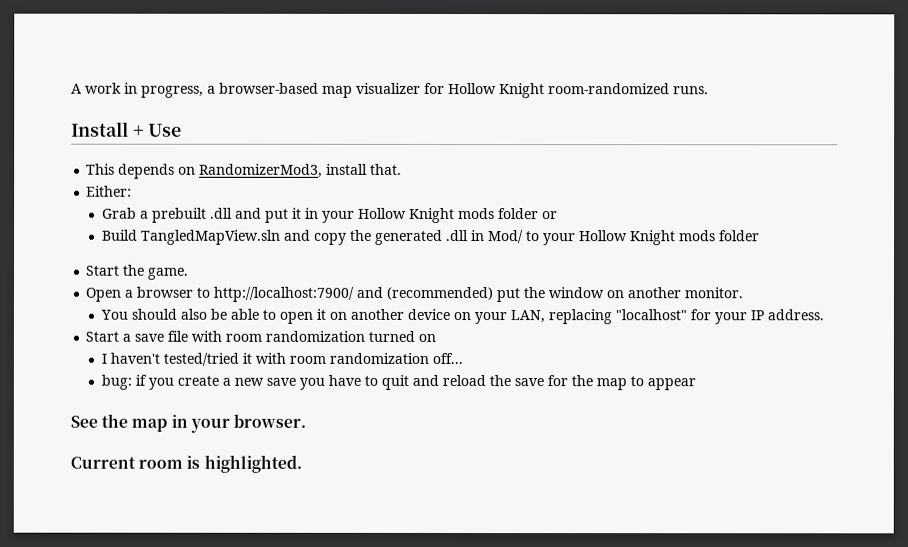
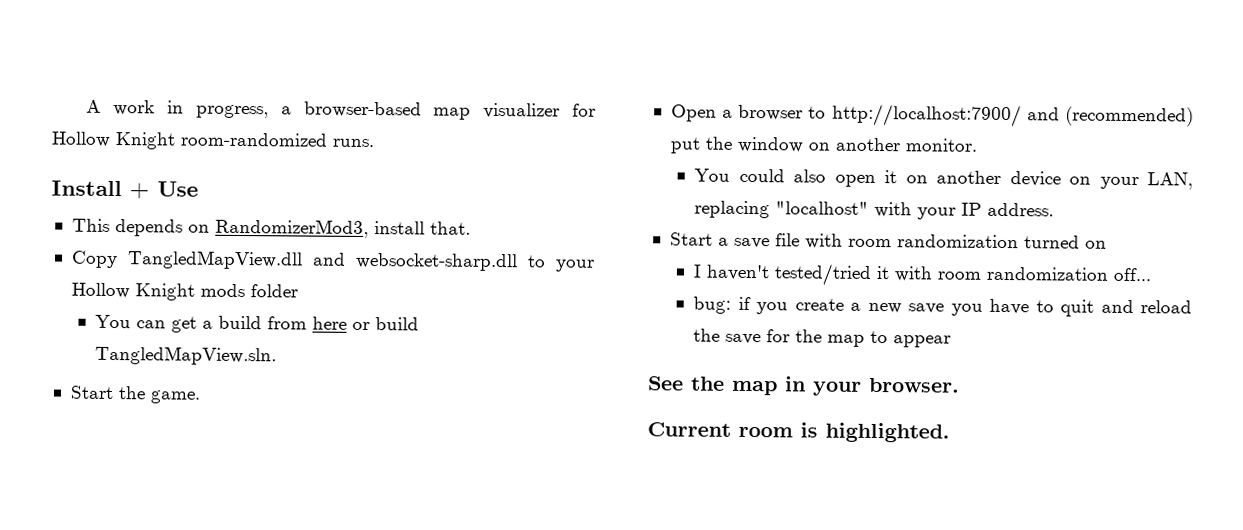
- Either:
- Grab a prebuilt .dll and put it in your Hollow Knight mods folder or
- Build TangledMapView.sln and copy the generated .dll in Mod/ to your Hollow Knight mods folder
+ Copy TangledMapView.dll and websocket-sharp.dll to your Hollow Knight mods folder
+ You can get a build from here or build TangledMapView.sln.
- You should also be able to open it on another device on your LAN, replacing "localhost" for your IP address.
+ You could also open it on another device on your LAN, replacing "localhost" with your IP address.

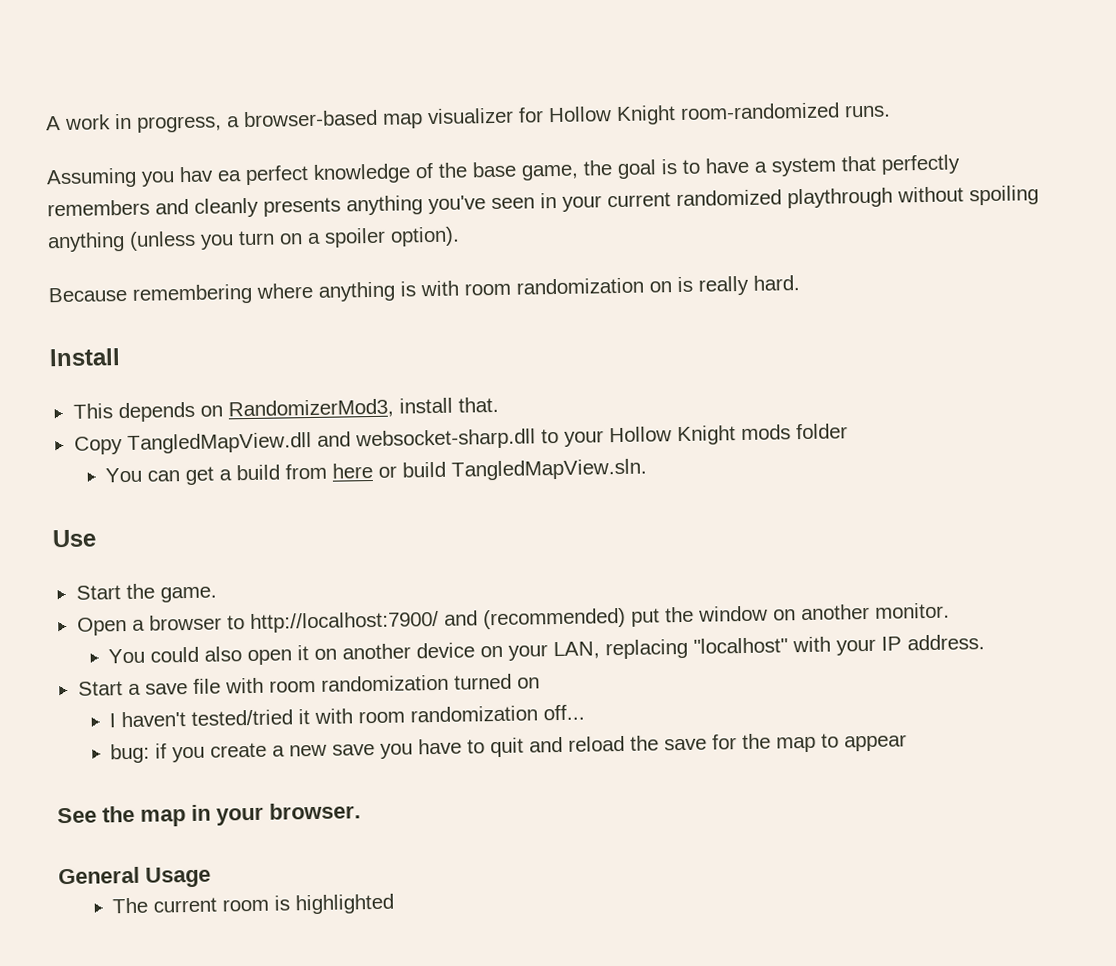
+ Assuming you hav ea perfect knowledge of the base game, the goal is to have a system that perfectly remembers and cleanly presents anything you've seen in your current randomized playthrough without spoiling anything (unless you turn on a spoiler option).
+ Because remembering where anything is with room randomization on is really hard.
- Install + Use
+ Install
+ Use
- Current room is highlighted.
+ General Usage
+ The current room is highlighted

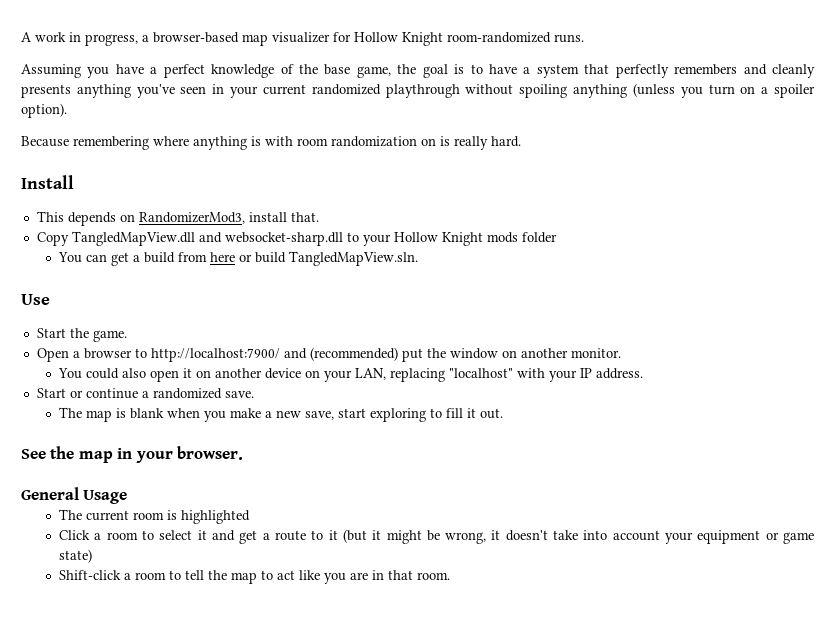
- Assuming you hav ea perfect knowledge of the base game, the goal is to have a system that perfectly remembers and cleanly presents anything you've seen in your current randomized playthrough without spoiling anything (unless you turn on a spoiler option).
+ Assuming you have a perfect knowledge of the base game, the goal is to have a system that perfectly remembers and cleanly presents anything you've seen in your current randomized playthrough without spoiling anything (unless you turn on a spoiler option).
- Start a save file with room randomization turned on
- I haven't tested/tried it with room randomization off...
- bug: if you create a new save you have to quit and reload the save for the map to appear
+ Start or continue a randomized save.
+ The map is blank when you make a new save, start exploring to fill it out.
+ Click a room to select it and get a route to it (but it might be wrong, it doesn't take into account your equipment or game state)
+ Shift-click a room to tell the map to act like you are in that room.

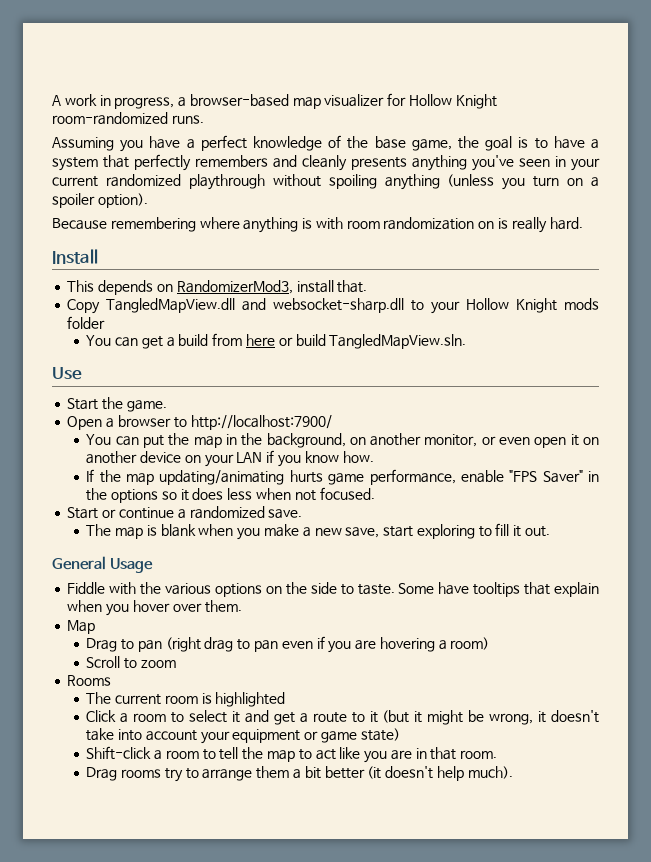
- Open a browser to http://localhost:7900/ and (recommended) put the window on another monitor.
- You could also open it on another device on your LAN, replacing "localhost" with your IP address.
+ Open a browser to http://localhost:7900/
+ You can put the map in the background, on another monitor, or even open it on another device on your LAN if you know how.
+ If the map updating/animating hurts game performance, enable "FPS Saver" in the options so it does less when not focused.
- See the map in your browser.
  General Usage
+ Fiddle with the various options on the side to taste. Some have tooltips that explain when you hover over them.
+ Map
+ Drag to pan (right drag to pan even if you are hovering a room)
+ Scroll to zoom
+ Rooms
+ Drag rooms try to arrange them a bit better (it doesn't help much).

